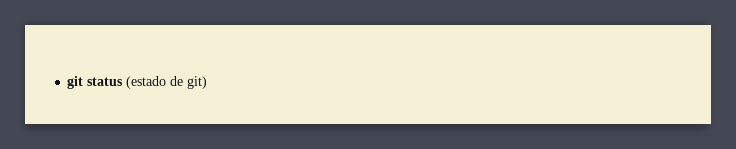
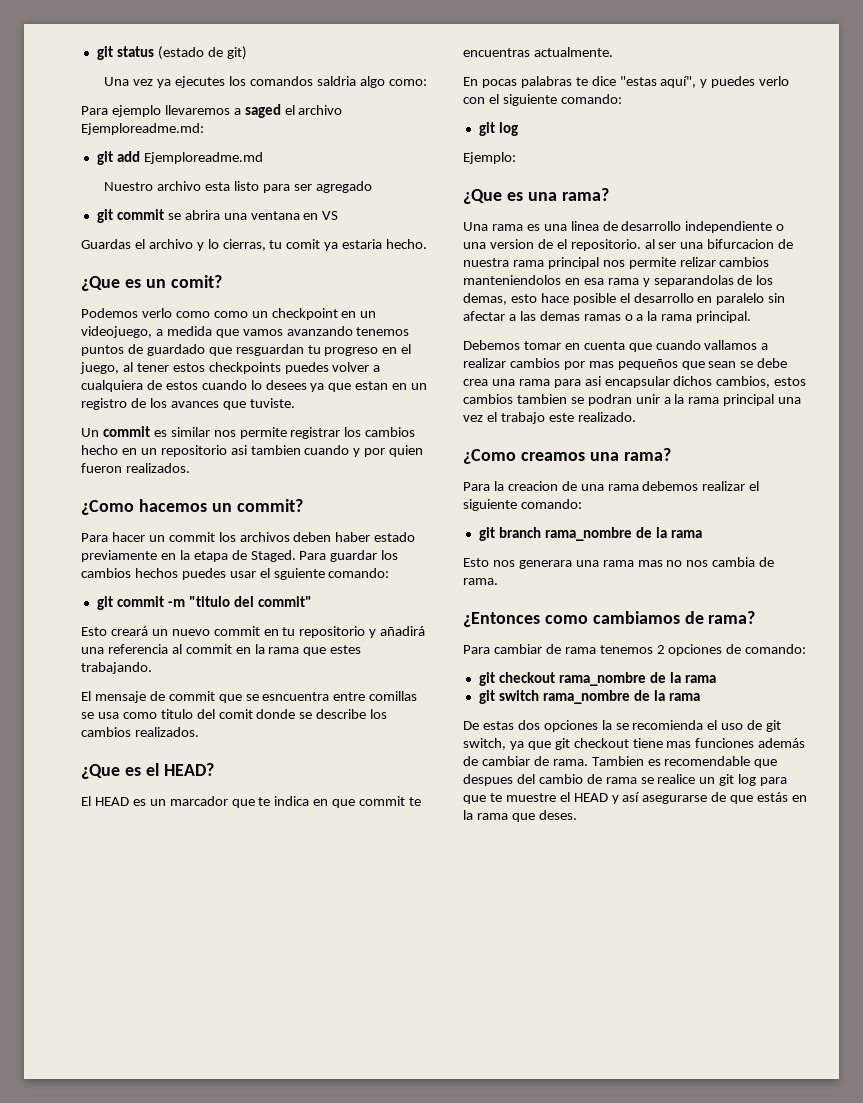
+ Una vez ya ejecutes los comandos saldria algo como:
+ Para ejemplo llevaremos a saged el archivo Ejemploreadme.md:
+ git add Ejemploreadme.md
+ Nuestro archivo esta listo para ser agregado
+ git commit se abrira una ventana en VS
+ Guardas el archivo y lo cierras, tu comit ya estaria hecho.
+ ¿Que es un comit?
+ Podemos verlo como como un checkpoint en un videojuego, a medida que vamos avanzando tenemos puntos de guardado que resguardan tu progreso en el juego, al tener estos checkpoints puedes volver a cualquiera de estos cuando lo desees ya que estan en un registro de los avances que tuviste.
+ Un commit es similar nos permite registrar los cambios hecho en un repositorio asi tambien cuando y por quien fueron realizados.
+ ¿Como hacemos un commit?
+ Para hacer un commit los archivos deben haber estado previamente en la etapa de Staged. Para guardar los cambios hechos puedes usar el sguiente comando:
+ git commit -m "titulo del commit"
+ Esto creará un nuevo commit en tu repositorio y añadirá una referencia al commit en la rama que estes trabajando.
+ El mensaje de commit que se esncuentra entre comillas se usa como titulo del comit donde se describe los cambios realizados.
+ ¿Que es el HEAD?
+ El HEAD es un marcador que te indica en que commit te encuentras actualmente.
+ En pocas palabras te dice "estas aquí", y puedes verlo con el siguiente comando:
+ git log
+ Ejemplo:
+ ¿Que es una rama?
+ Una rama es una linea de desarrollo independiente o una version de el repositorio. al ser una bifurcacion de nuestra rama principal nos permite relizar cambios manteniendolos en esa rama y separandolas de los demas, esto hace posible el desarrollo en paralelo sin afectar a las demas ramas o a la rama principal.
+ Debemos tomar en cuenta que cuando vallamos a realizar cambios por mas pequeños que sean se debe crea una rama para asi encapsular dichos cambios, estos cambios tambien se podran unir a la rama principal una vez el trabajo este realizado.
+ ¿Como creamos una rama?
+ Para la creacion de una rama debemos realizar el siguiente comando:
+ git branch rama_nombre de la rama
+ Esto nos generara una rama mas no nos cambia de rama.
+ ¿Entonces como cambiamos de rama?
+ Para cambiar de rama tenemos 2 opciones de comando:
+ git checkout rama_nombre de la rama
+ git switch rama_nombre de la rama
+ De estas dos opciones la se recomienda el uso de git switch, ya que git checkout tiene mas funciones además de cambiar de rama. Tambien es recomendable que despues del cambio de rama se realice un git log para que te muestre el HEAD y así asegurarse de que estás en la rama que deses.

